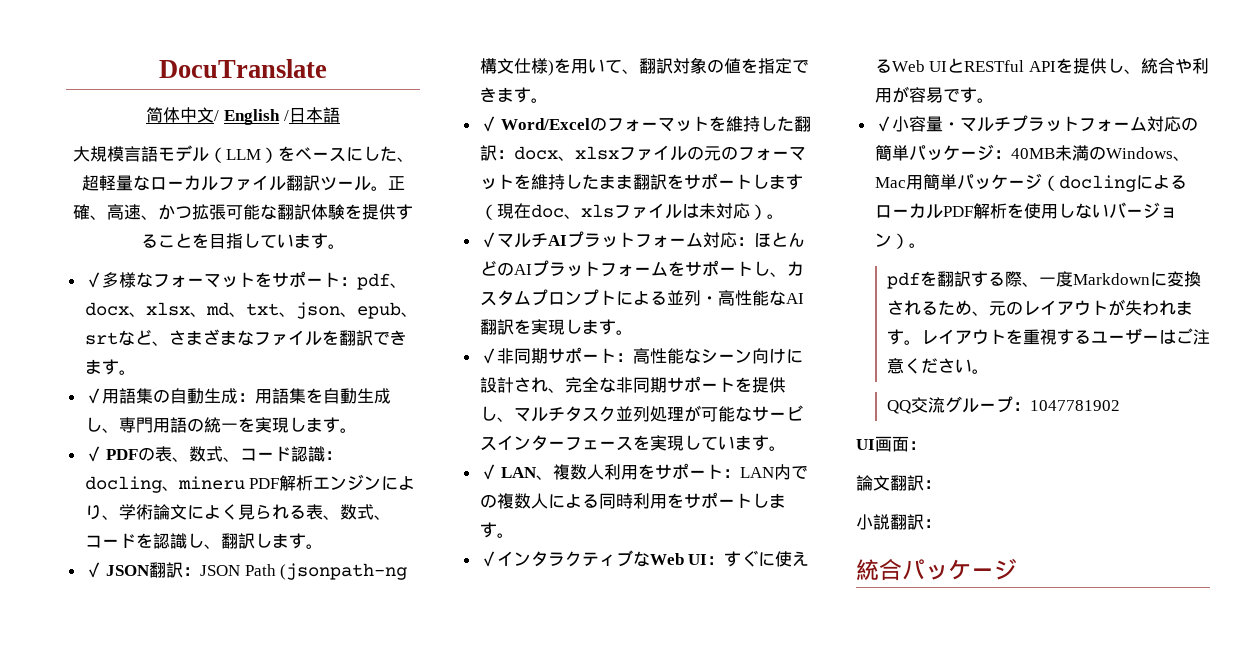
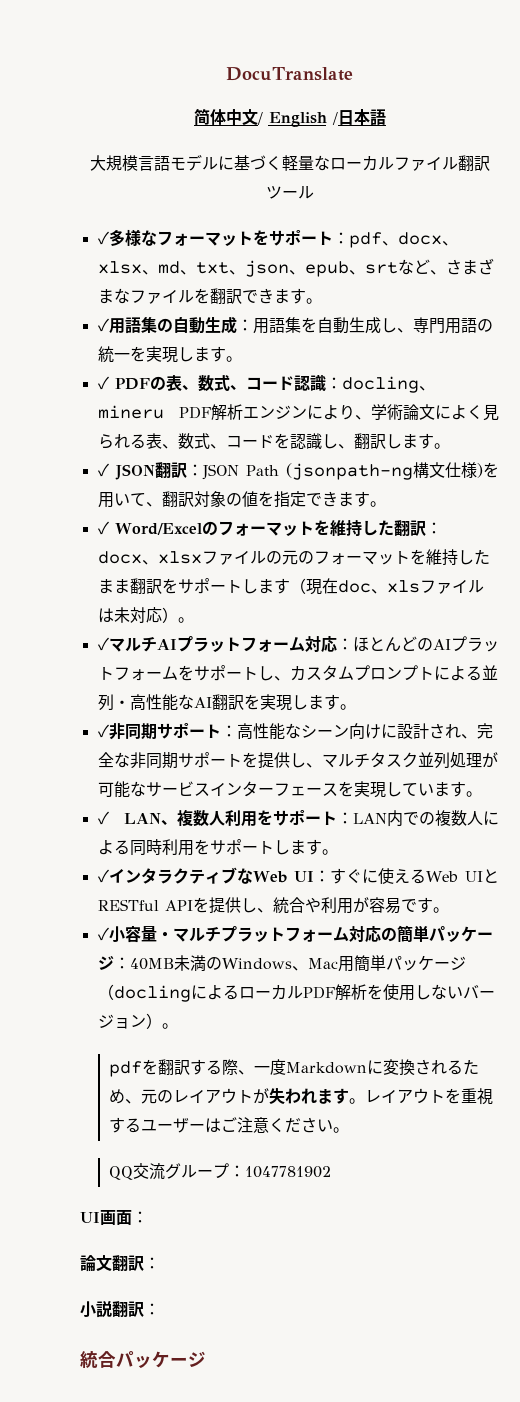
- 大規模言語モデル（LLM）をベースにした、超軽量なローカルファイル翻訳ツール。正確、高速、かつ拡張可能な翻訳体験を提供することを目指しています。
+ 大規模言語モデルに基づく軽量なローカルファイル翻訳ツール

